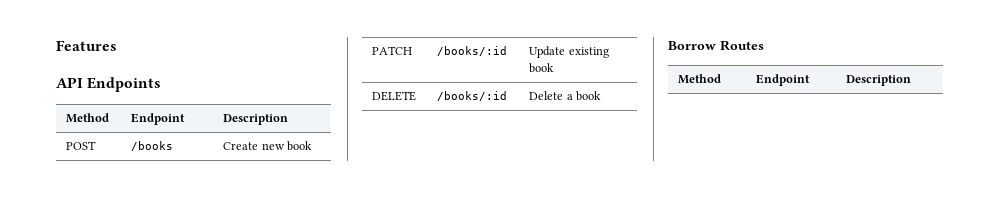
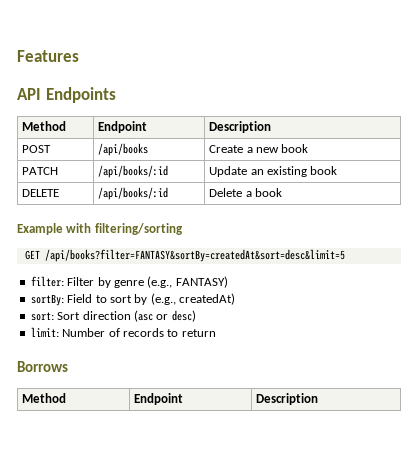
- POST | /books | Create new book
+ POST | /api/books | Create a new book
- PATCH | /books/:id | Update existing book
+ PATCH | /api/books/:id | Update an existing book
- DELETE | /books/:id | Delete a book
+ DELETE | /api/books/:id | Delete a book
- Borrow Routes
+ Example with filtering/sorting
+ GET /api/books?filter=FANTASY&sortBy=createdAt&sort=desc&limit=5
+ filter: Filter by genre (e.g., FANTASY)
+ sortBy: Field to sort by (e.g., createdAt)
+ sort: Sort direction (asc or desc)
+ limit: Number of records to return
+ Borrows

